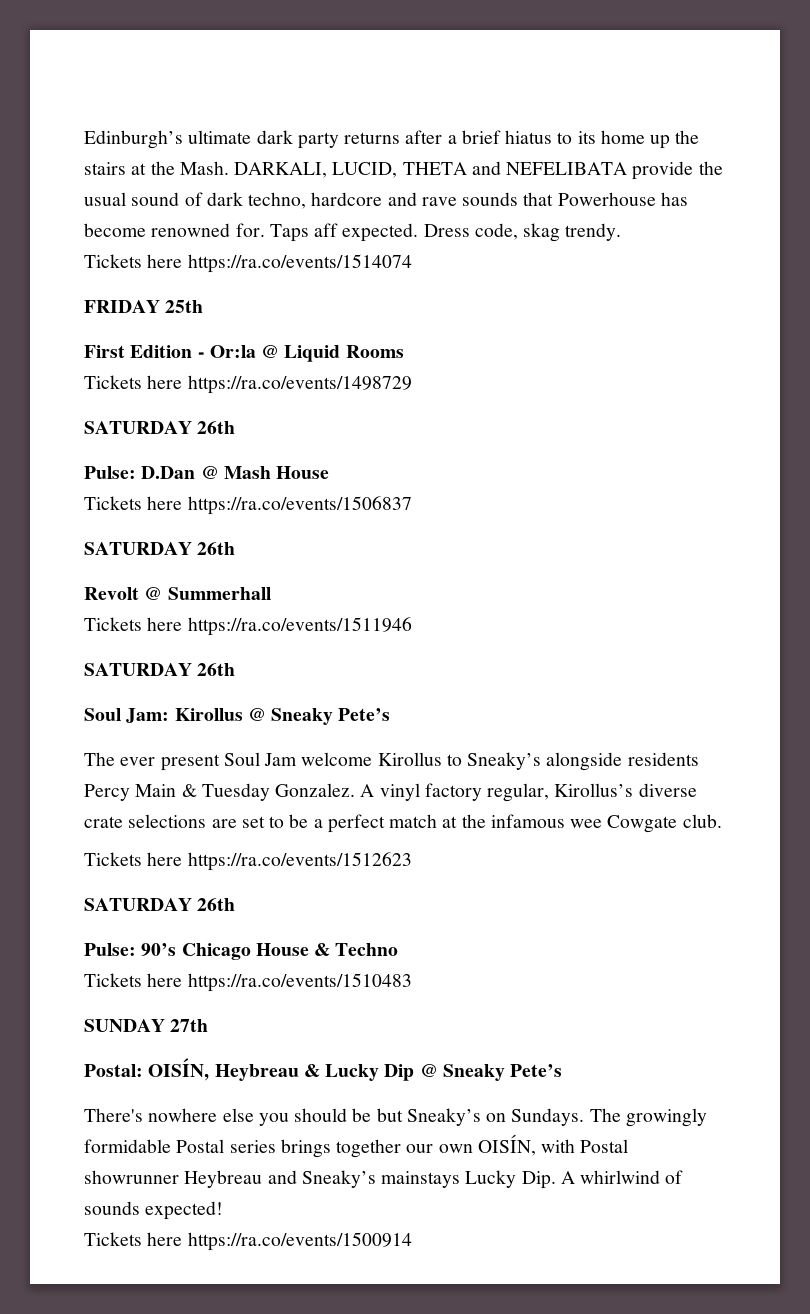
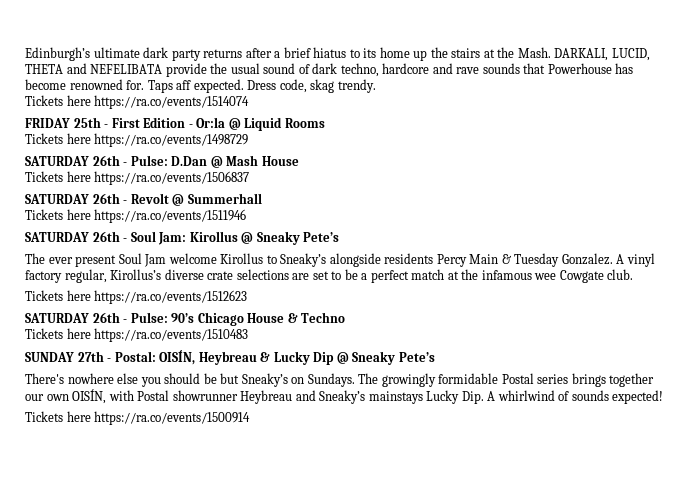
- FRIDAY 25th
- First Edition - Or:la @ Liquid Rooms
+ FRIDAY 25th - First Edition - Or:la @ Liquid Rooms
  Tickets here https://ra.co/events/1498729
- SATURDAY 26th
- Pulse: D.Dan @ Mash House
+ SATURDAY 26th - Pulse: D.Dan @ Mash House
  Tickets here https://ra.co/events/1506837
- SATURDAY 26th
- Revolt @ Summerhall
+ SATURDAY 26th - Revolt @ Summerhall
  Tickets here https://ra.co/events/1511946
- SATURDAY 26th
- Soul Jam: Kirollus @ Sneaky Pete’s
+ SATURDAY 26th - Soul Jam: Kirollus @ Sneaky Pete’s
  Tickets here https://ra.co/events/1512623
- SATURDAY 26th
- Pulse: 90’s Chicago House & Techno
+ SATURDAY 26th - Pulse: 90’s Chicago House & Techno
- SUNDAY 27th
- Postal: OISÍN, Heybreau & Lucky Dip @ Sneaky Pete’s
+ SUNDAY 27th - Postal: OISÍN, Heybreau & Lucky Dip @ Sneaky Pete’s

